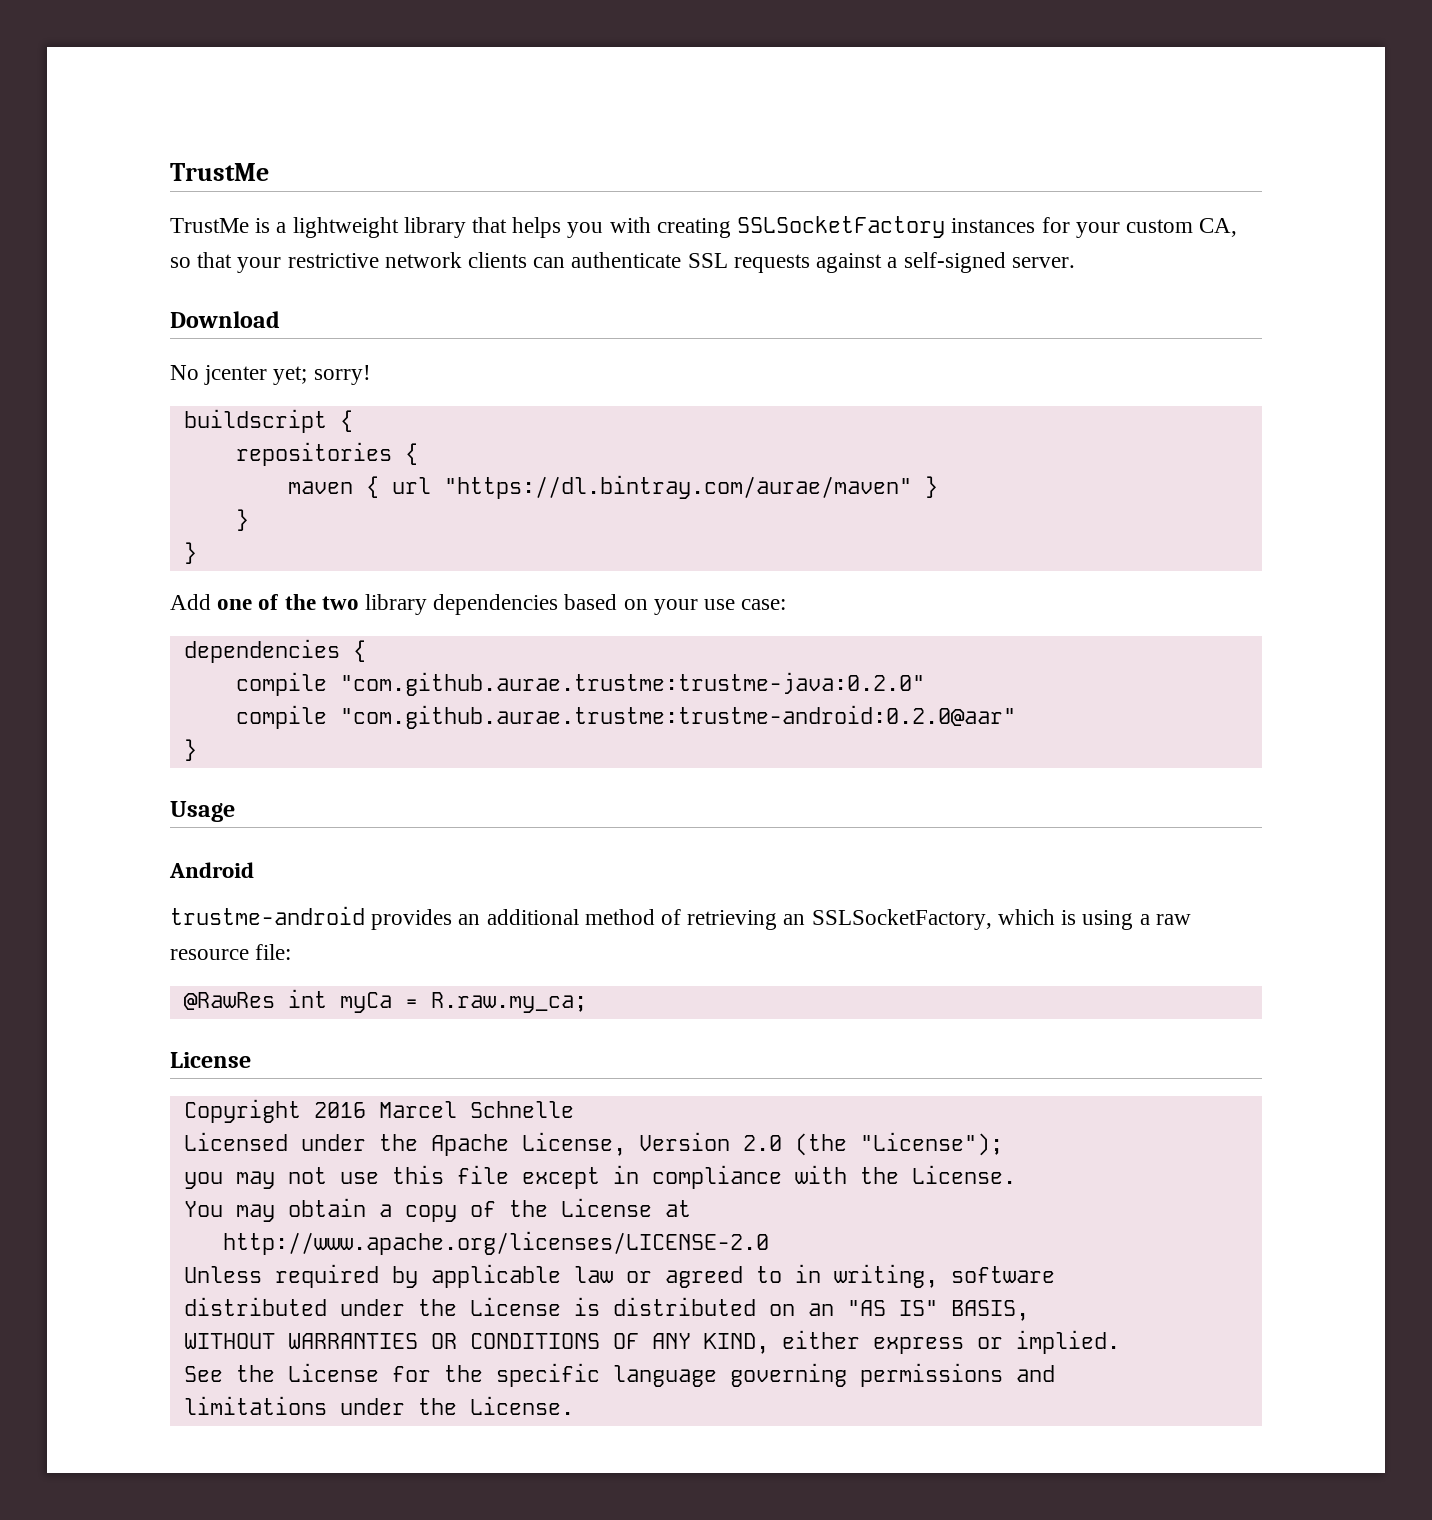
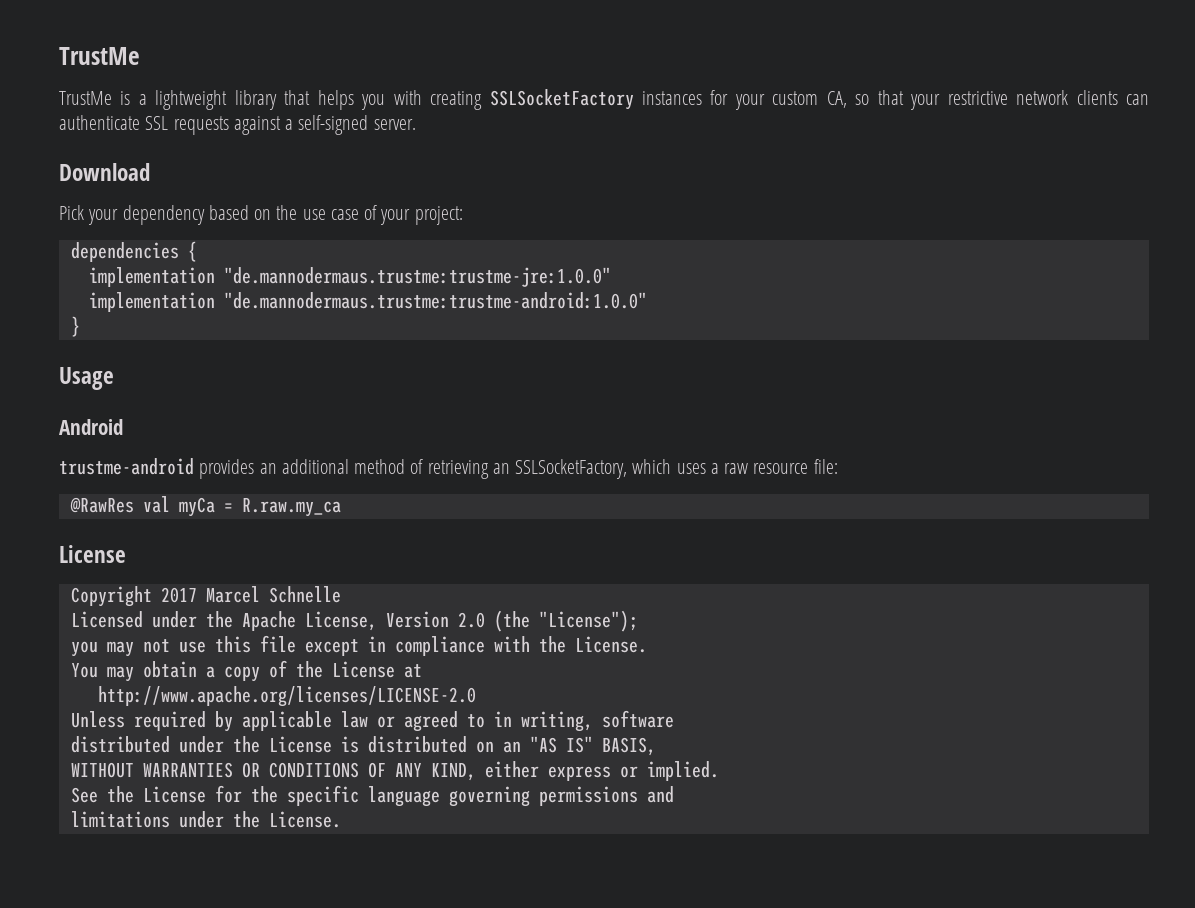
- No jcenter yet; sorry!
- buildscript {
- repositories {
- maven { url "https://dl.bintray.com/aurae/maven" }
- }
- }
- Add one of the two library dependencies based on your use case:
+ Pick your dependency based on the use case of your project:
  dependencies {
- compile "com.github.aurae.trustme:trustme-java:0.2.0"
- compile "com.github.aurae.trustme:trustme-android:0.2.0@aar"
+ implementation "de.mannodermaus.trustme:trustme-jre:1.0.0"
+ implementation "de.mannodermaus.trustme:trustme-android:1.0.0"
- trustme-android provides an additional method of retrieving an SSLSocketFactory, which is using a raw resource file:
+ trustme-android provides an additional method of retrieving an SSLSocketFactory, which uses a raw resource file:
- @RawRes int myCa = R.raw.my_ca;
+ @RawRes val myCa = R.raw.my_ca
- Copyright 2016 Marcel Schnelle
+ Copyright 2017 Marcel Schnelle

